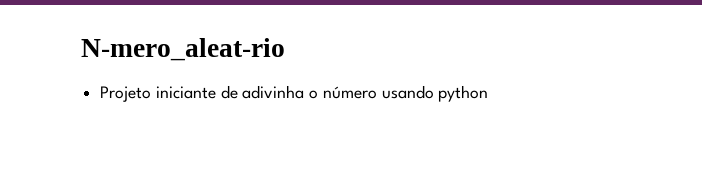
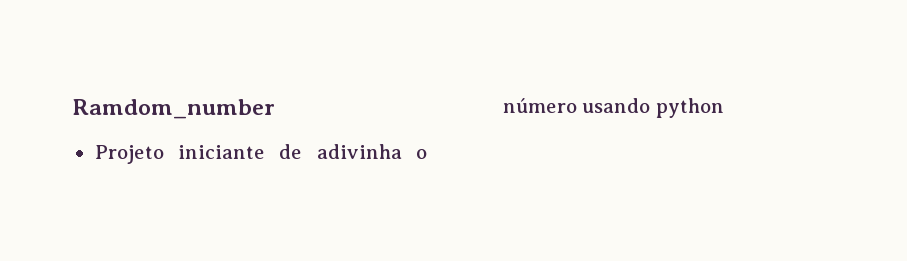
- N-mero_aleat-rio
+ Ramdom_number

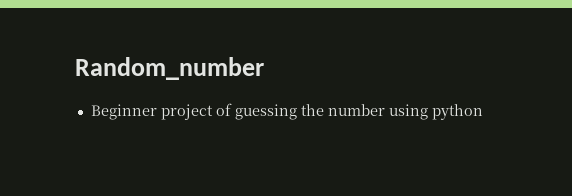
- Ramdom_number
- Projeto iniciante de adivinha o número usando python
+ Random_number
+ Beginner project of guessing the number using python

